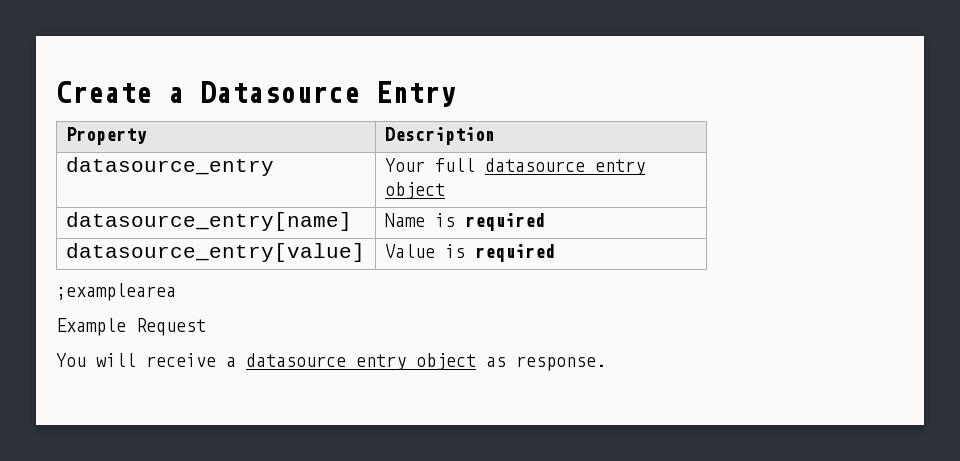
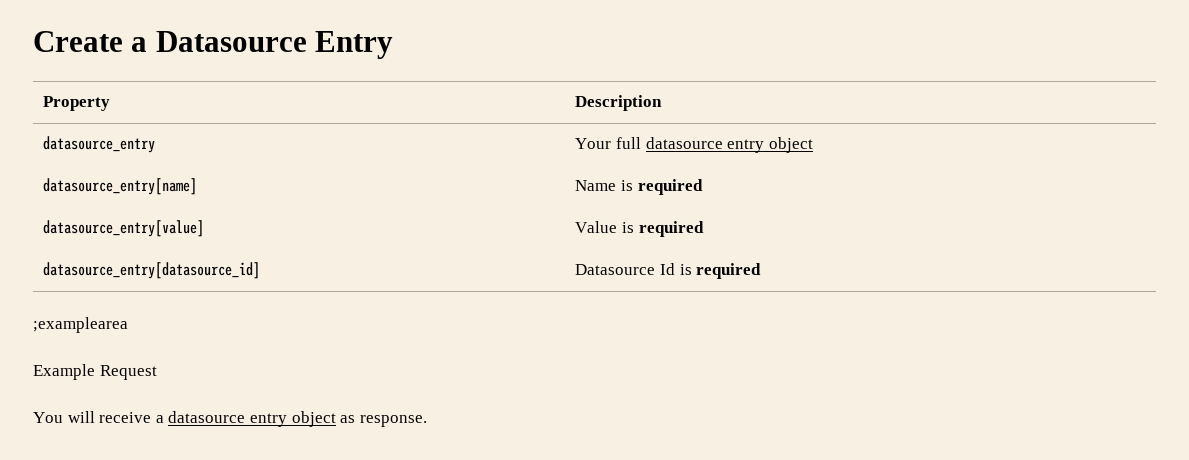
+ datasource_entry[datasource_id] | Datasource Id is required

